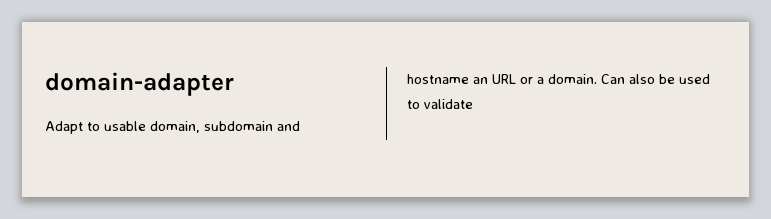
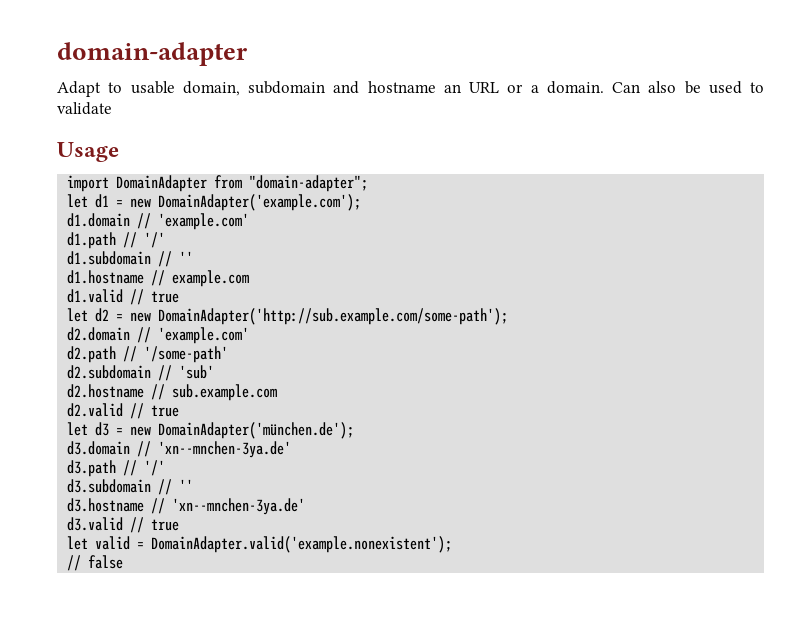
+ Usage
+ import DomainAdapter from "domain-adapter";
+ let d1 = new DomainAdapter('example.com');
+ d1.domain // 'example.com'
+ d1.path // '/'
+ d1.subdomain // ''
+ d1.hostname // example.com
+ d1.valid // true
+ let d2 = new DomainAdapter('http://sub.example.com/some-path');
+ d2.domain // 'example.com'
+ d2.path // '/some-path'
+ d2.subdomain // 'sub'
+ d2.hostname // sub.example.com
+ d2.valid // true
+ let d3 = new DomainAdapter('münchen.de');
+ d3.domain // 'xn--mnchen-3ya.de'
+ d3.path // '/'
+ d3.subdomain // ''
+ d3.hostname // 'xn--mnchen-3ya.de'
+ d3.valid // true
+ let valid = DomainAdapter.valid('example.nonexistent');
+ // false

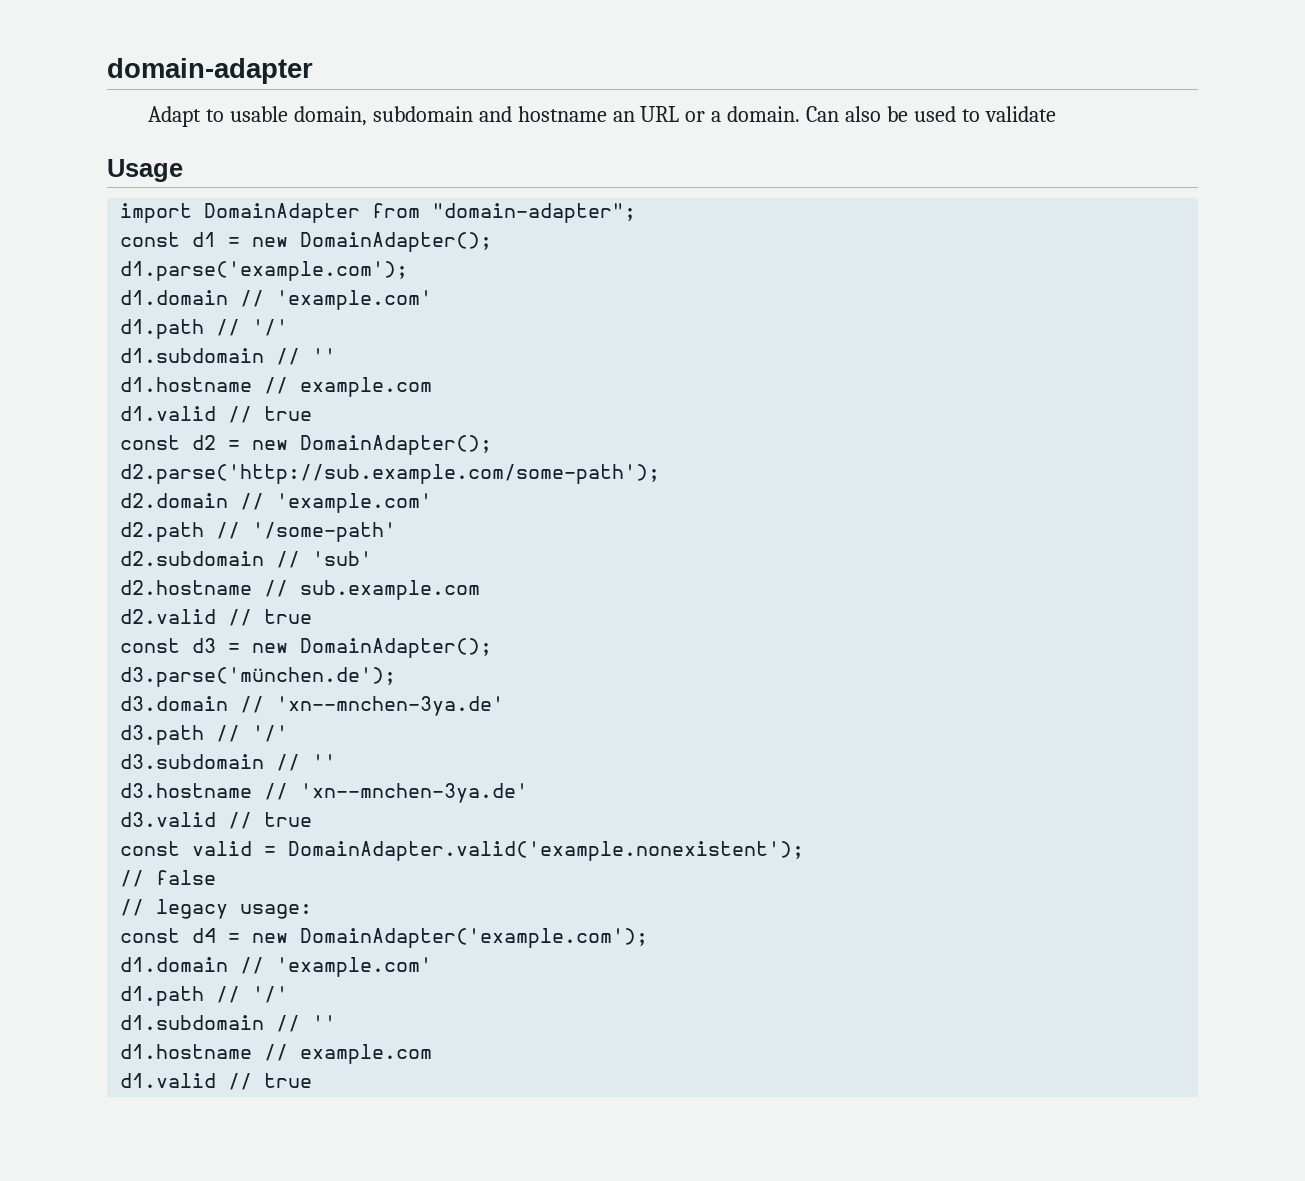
- let d1 = new DomainAdapter('example.com');
+ const d1 = new DomainAdapter();
+ d1.parse('example.com');
+ d1.domain // 'example.com'
+ d1.path // '/'
+ d1.subdomain // ''
+ d1.hostname // example.com
+ d1.valid // true
+ const d2 = new DomainAdapter();
+ d2.parse('http://sub.example.com/some-path');
+ d2.domain // 'example.com'
+ d2.path // '/some-path'
+ d2.subdomain // 'sub'
+ d2.hostname // sub.example.com
+ d2.valid // true
+ const d3 = new DomainAdapter();
+ d3.parse('münchen.de');
+ d3.domain // 'xn--mnchen-3ya.de'
+ d3.path // '/'
+ d3.subdomain // ''
+ d3.hostname // 'xn--mnchen-3ya.de'
+ d3.valid // true
+ const valid = DomainAdapter.valid('example.nonexistent');
+ // false
+ // legacy usage:
+ const d4 = new DomainAdapter('example.com');
- let d2 = new DomainAdapter('http://sub.example.com/some-path');
- d2.domain // 'example.com'
- d2.path // '/some-path'
- d2.subdomain // 'sub'
- d2.hostname // sub.example.com
- d2.valid // true
- let d3 = new DomainAdapter('münchen.de');
- d3.domain // 'xn--mnchen-3ya.de'
- d3.path // '/'
- d3.subdomain // ''
- d3.hostname // 'xn--mnchen-3ya.de'
- d3.valid // true
- let valid = DomainAdapter.valid('example.nonexistent');
- // false

